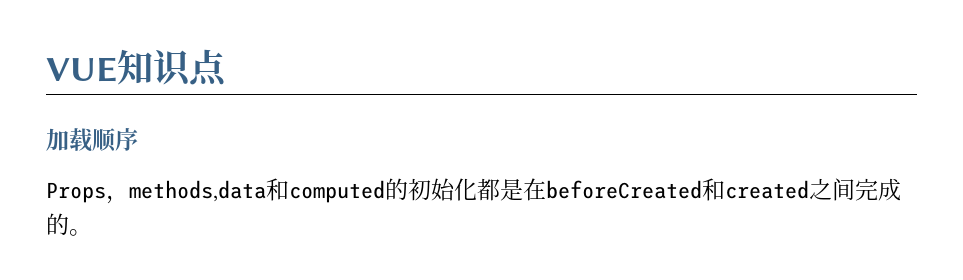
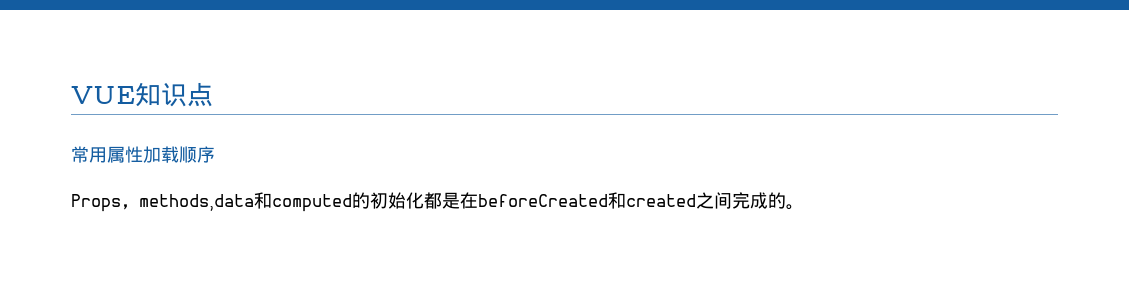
- 加载顺序
+ 常用属性加载顺序

